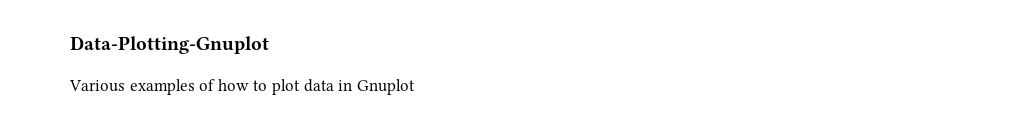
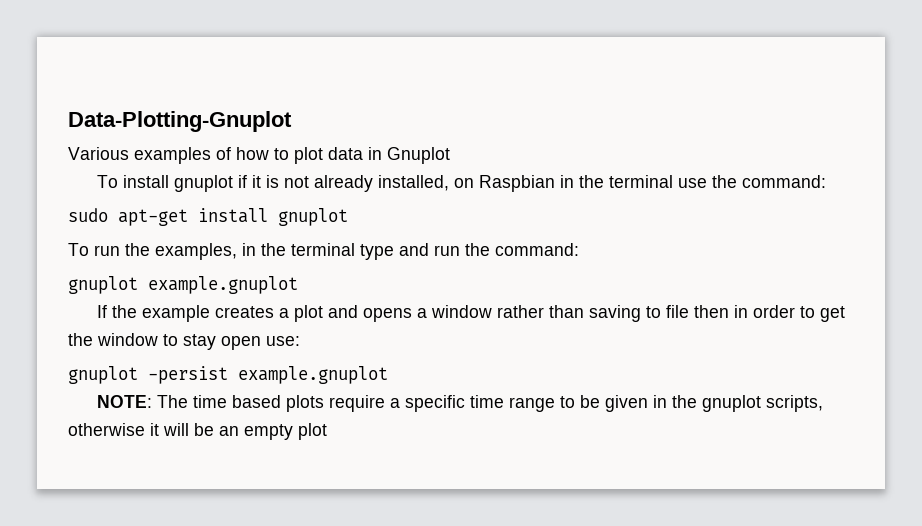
+ To install gnuplot if it is not already installed, on Raspbian in the terminal use the command:
+ sudo apt-get install gnuplot
+ To run the examples, in the terminal type and run the command:
+ gnuplot example.gnuplot
+ If the example creates a plot and opens a window rather than saving to file then in order to get the window to stay open use:
+ gnuplot -persist example.gnuplot
+ NOTE: The time based plots require a specific time range to be given in the gnuplot scripts, otherwise it will be an empty plot

